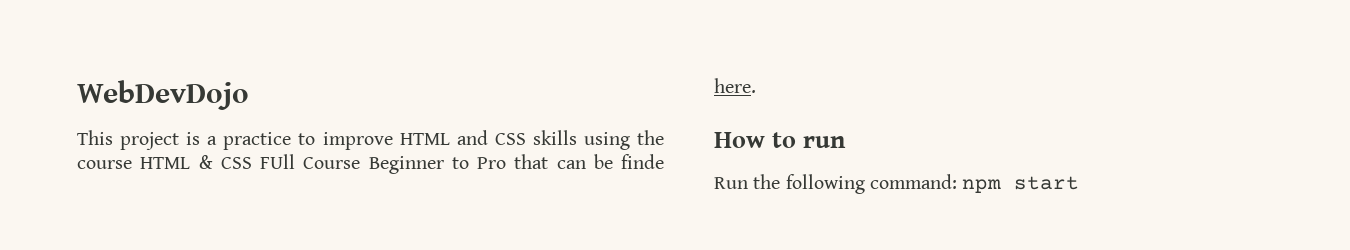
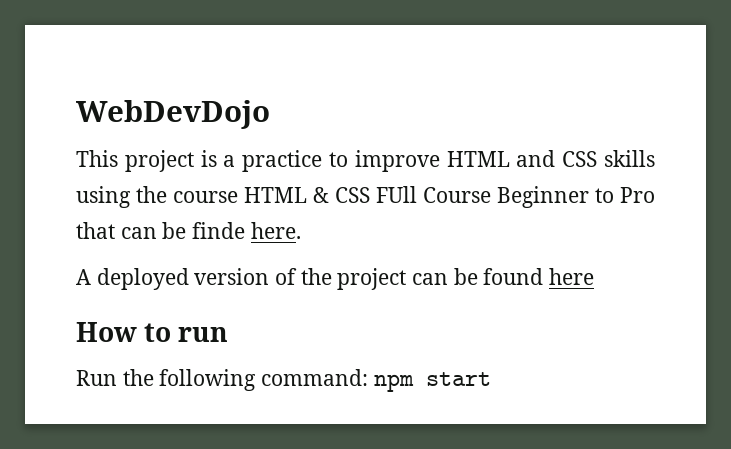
+ A deployed version of the project can be found here

